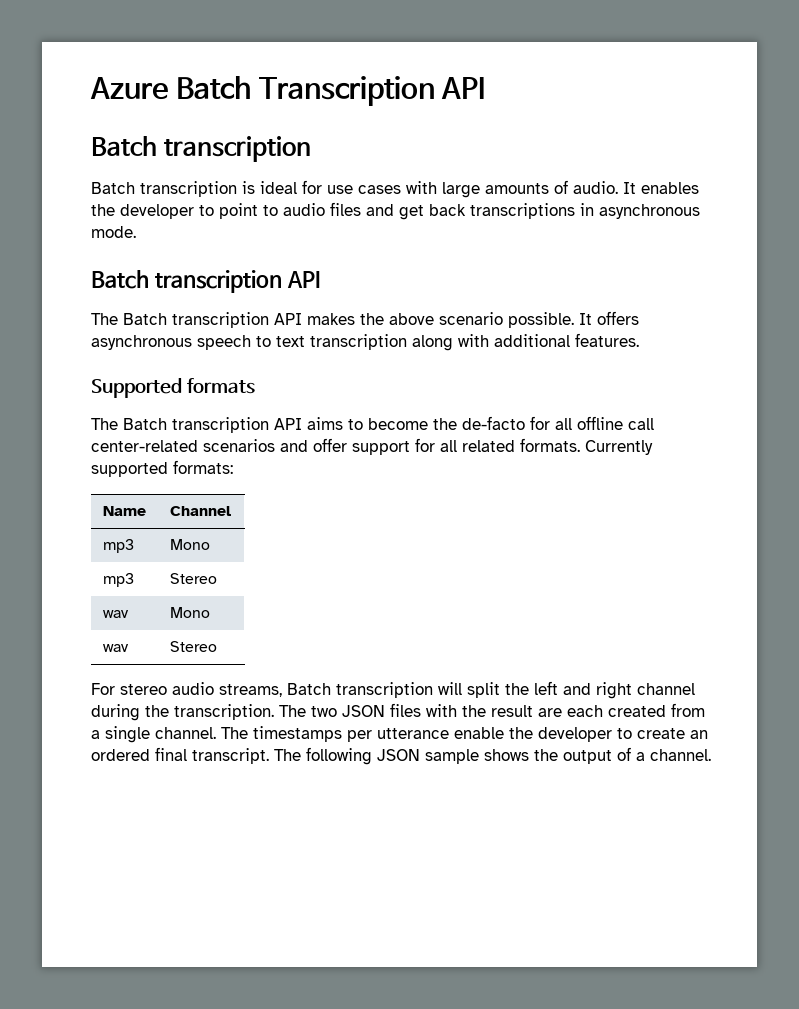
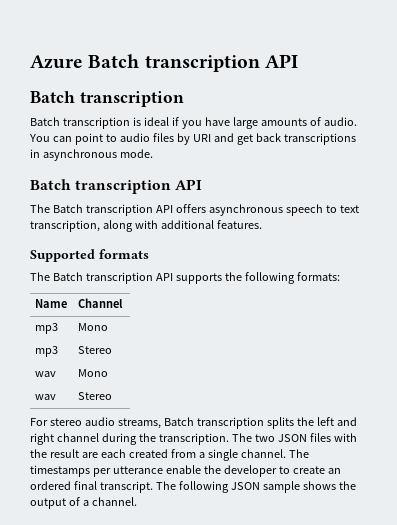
- Azure Batch Transcription API
+ Azure Batch transcription API
- Batch transcription is ideal for use cases with large amounts of audio. It enables the developer to point to audio files and get back transcriptions in asynchronous mode.
+ Batch transcription is ideal if you have large amounts of audio. You can point to audio files by URI and get back transcriptions in asynchronous mode.
- The Batch transcription API makes the above scenario possible. It offers asynchronous speech to text transcription along with additional features.
+ The Batch transcription API offers asynchronous speech to text transcription, along with additional features.
- The Batch transcription API aims to become the de-facto for all offline call center-related scenarios and offer support for all related formats. Currently supported formats:
+ The Batch transcription API supports the following formats:
- For stereo audio streams, Batch transcription will split the left and right channel during the transcription.
+ For stereo audio streams, Batch transcription splits the left and right channel during the transcription.

